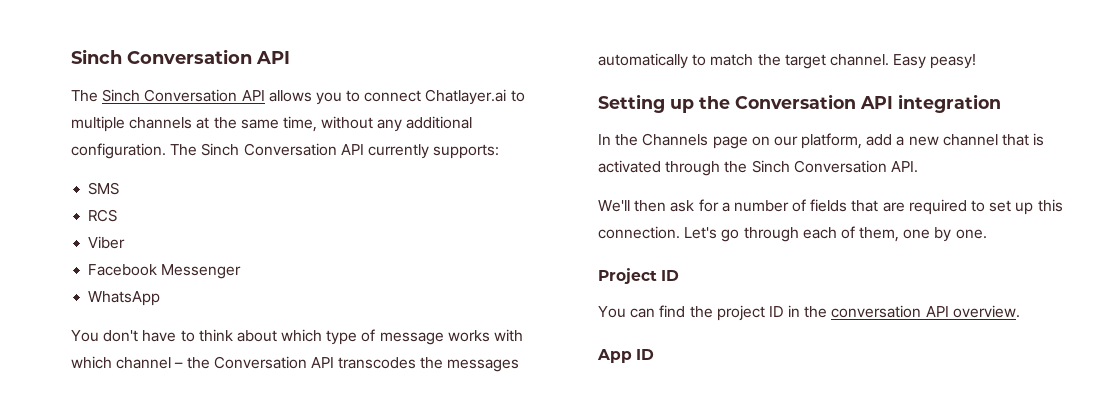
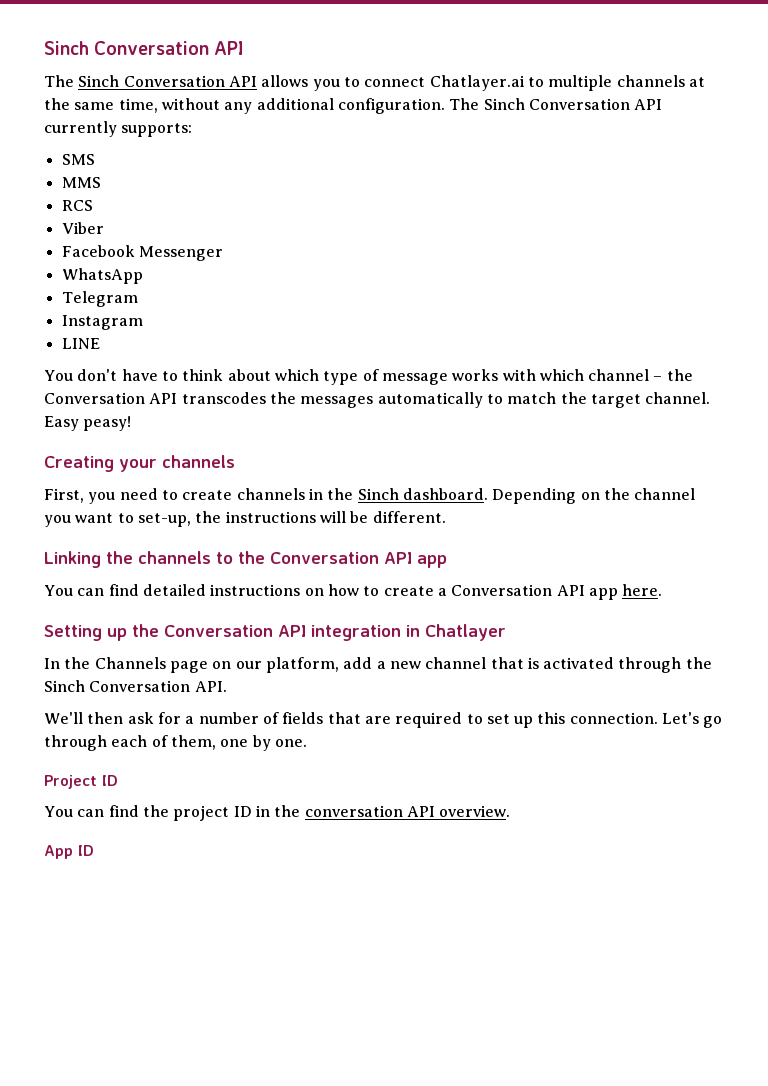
+ MMS
+ Telegram
+ Instagram
+ LINE
+ Creating your channels
+ First, you need to create channels in the Sinch dashboard. Depending on the channel you want to set-up, the instructions will be different.
+ Linking the channels to the Conversation API app
+ You can find detailed instructions on how to create a Conversation API app here.
- Setting up the Conversation API integration
+ Setting up the Conversation API integration in Chatlayer

